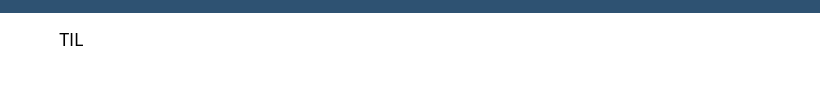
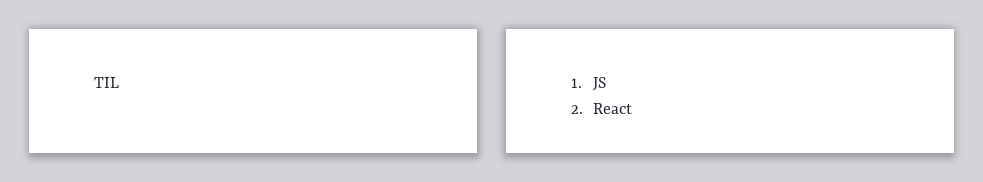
+ 1. JS
+ 2. React

